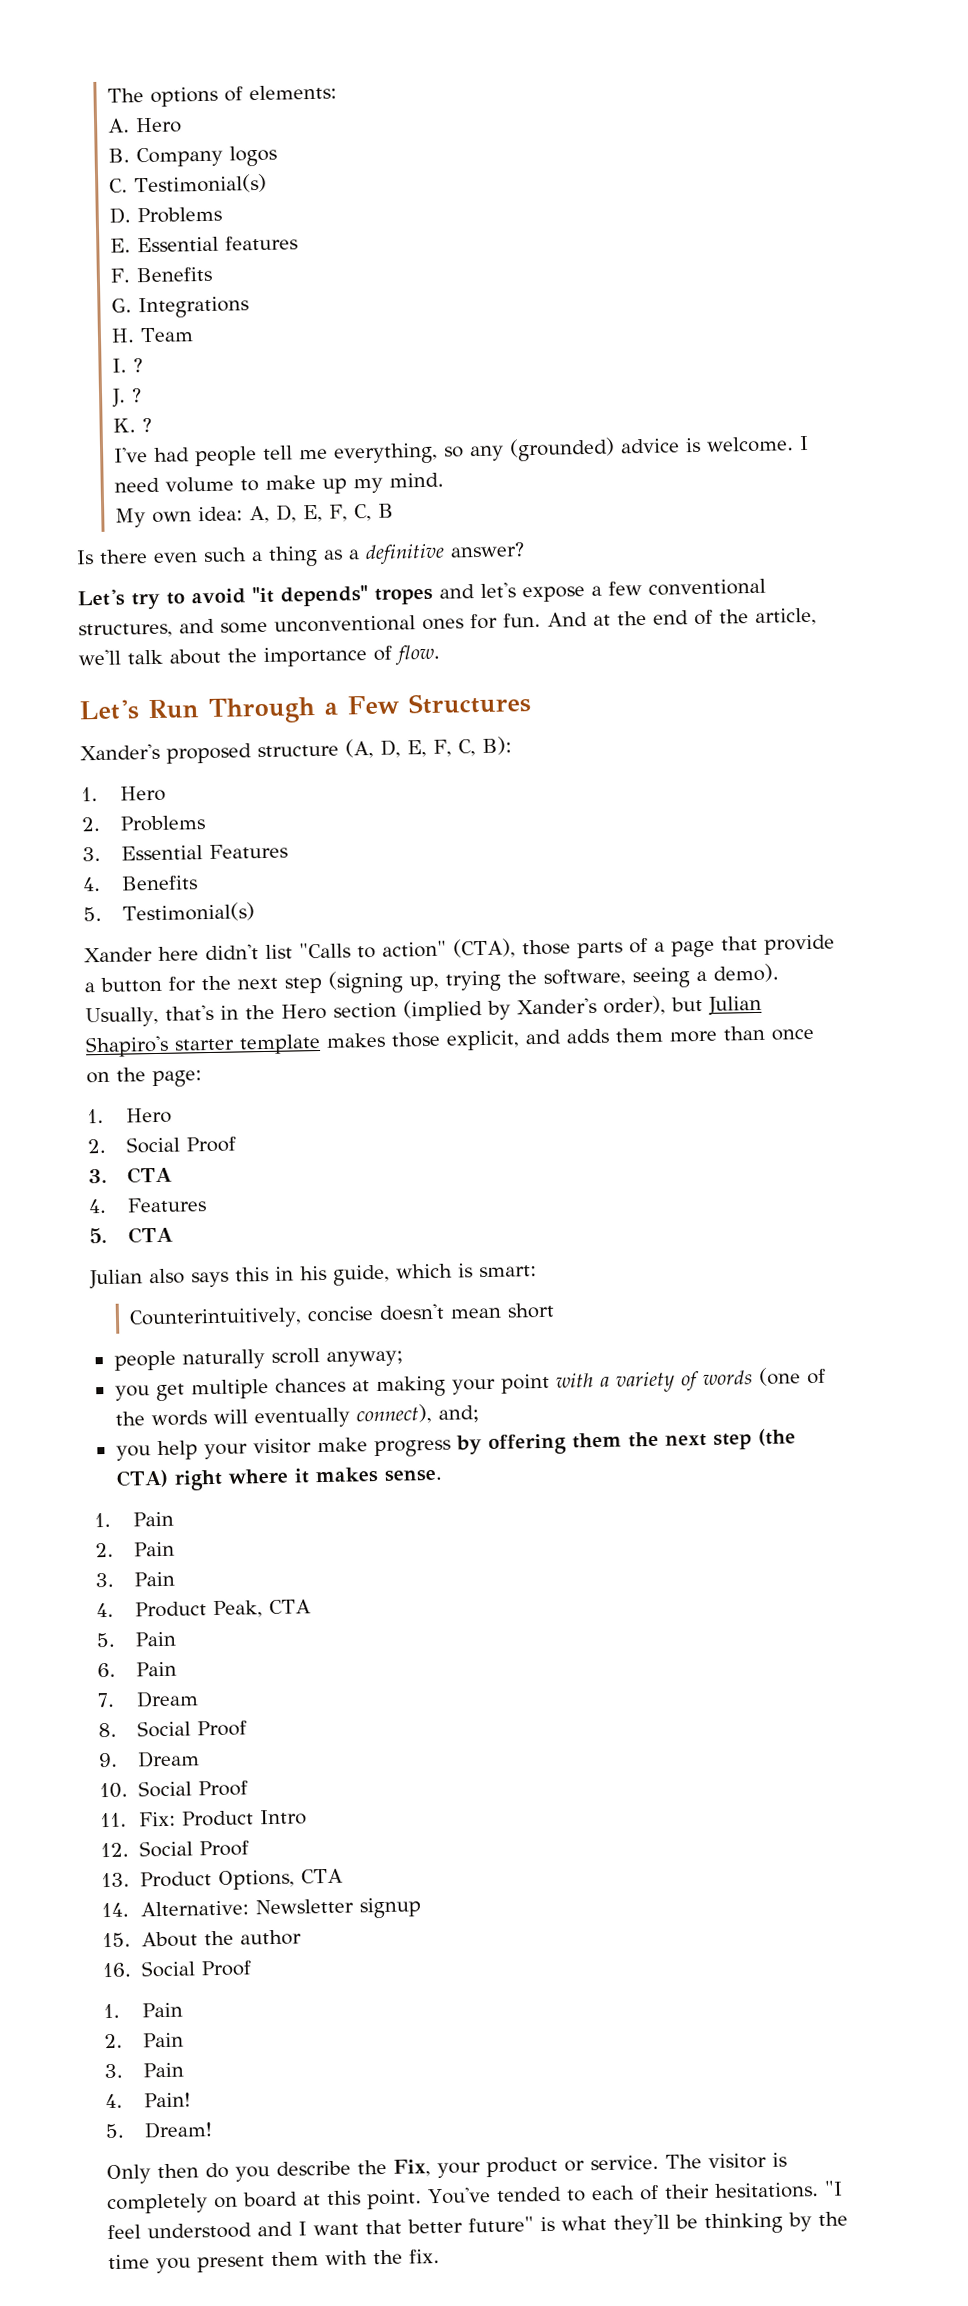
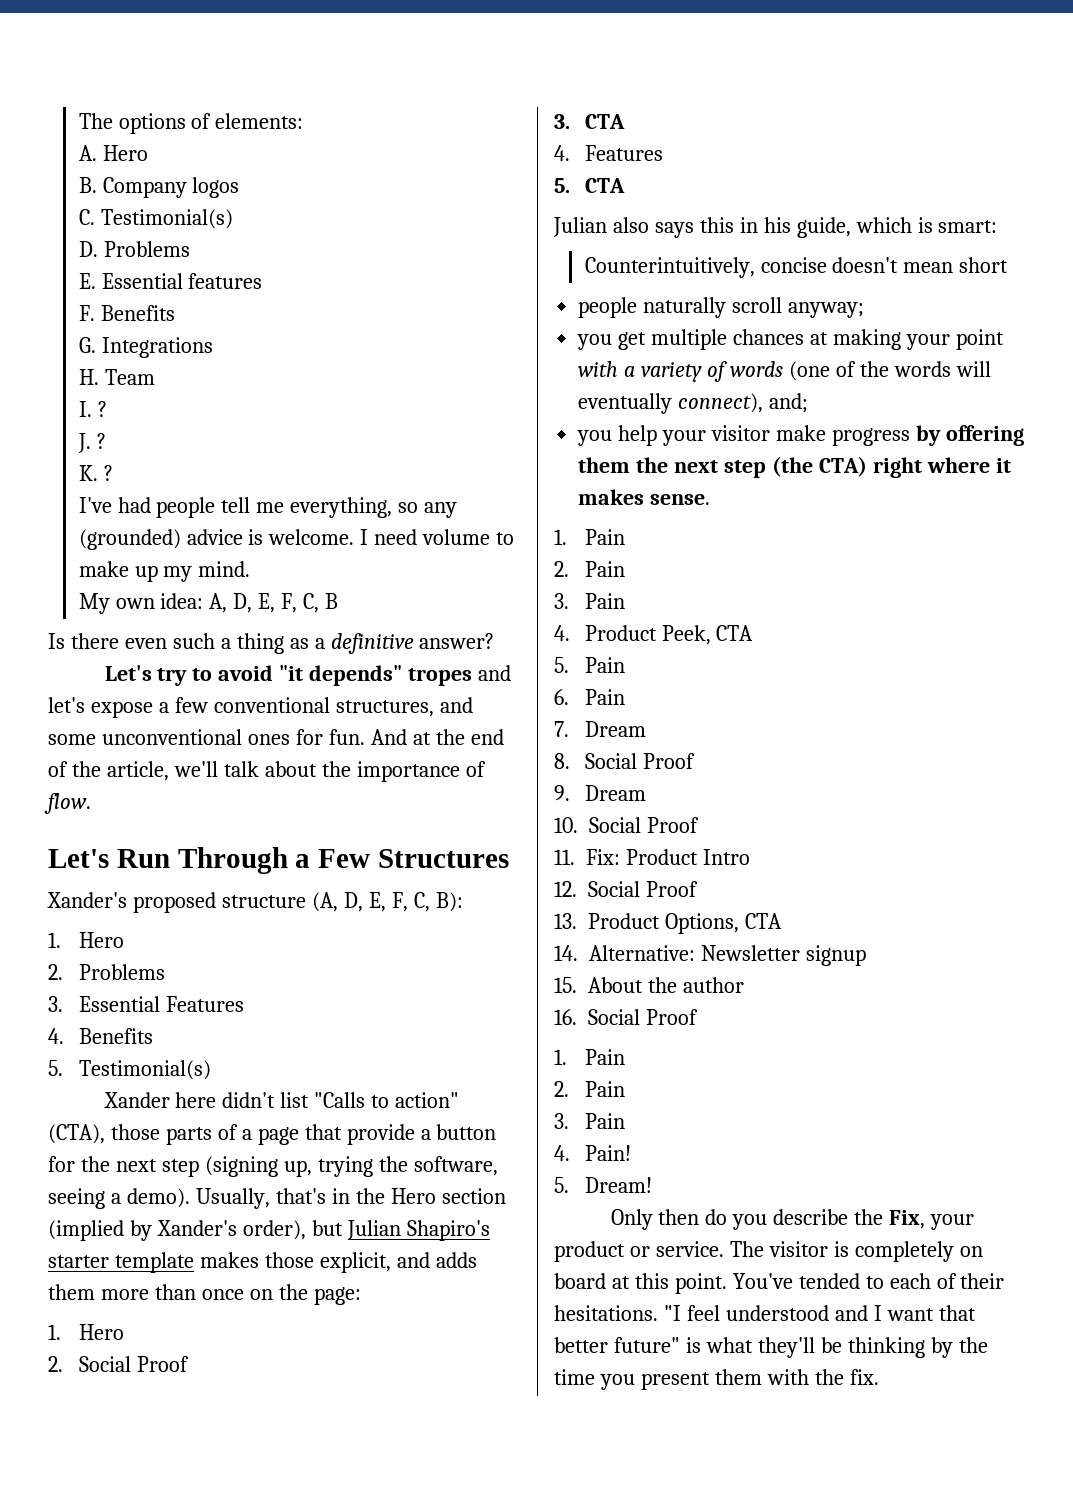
- 4. Product Peak, CTA
+ 4. Product Peek, CTA

